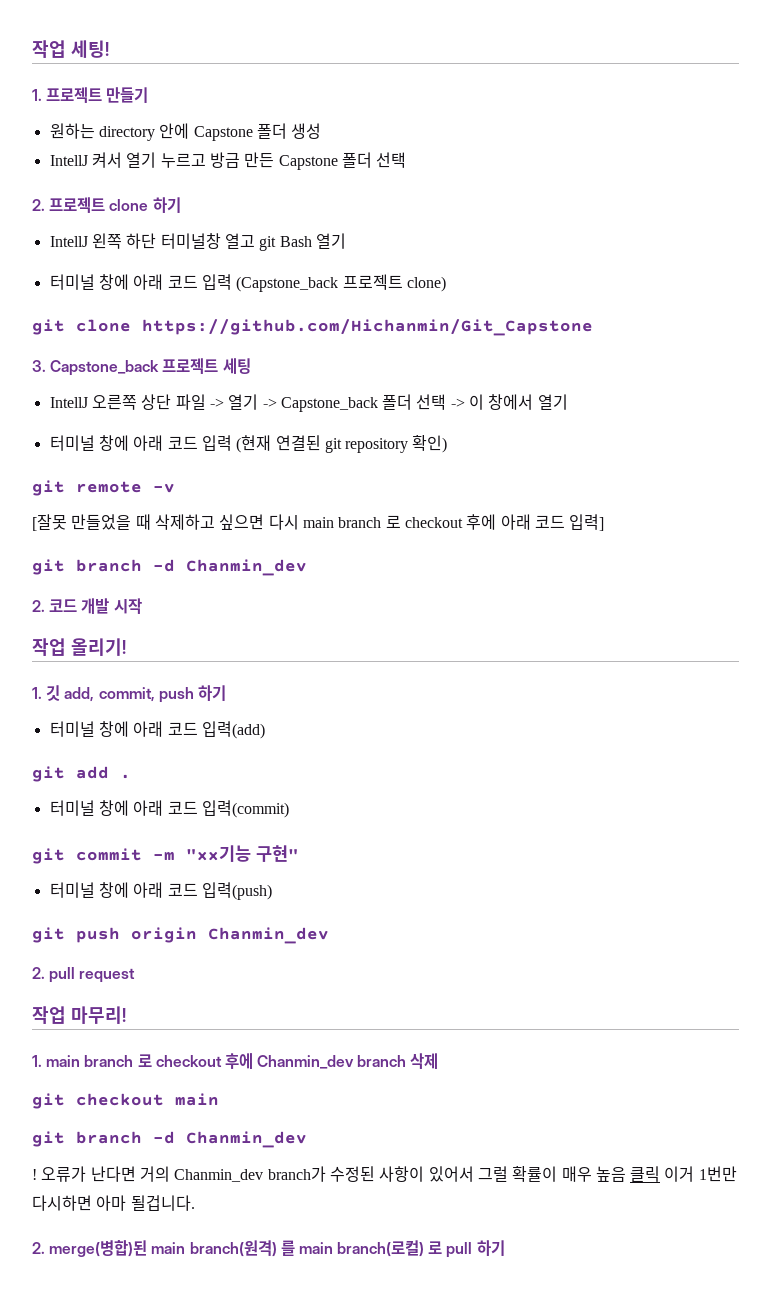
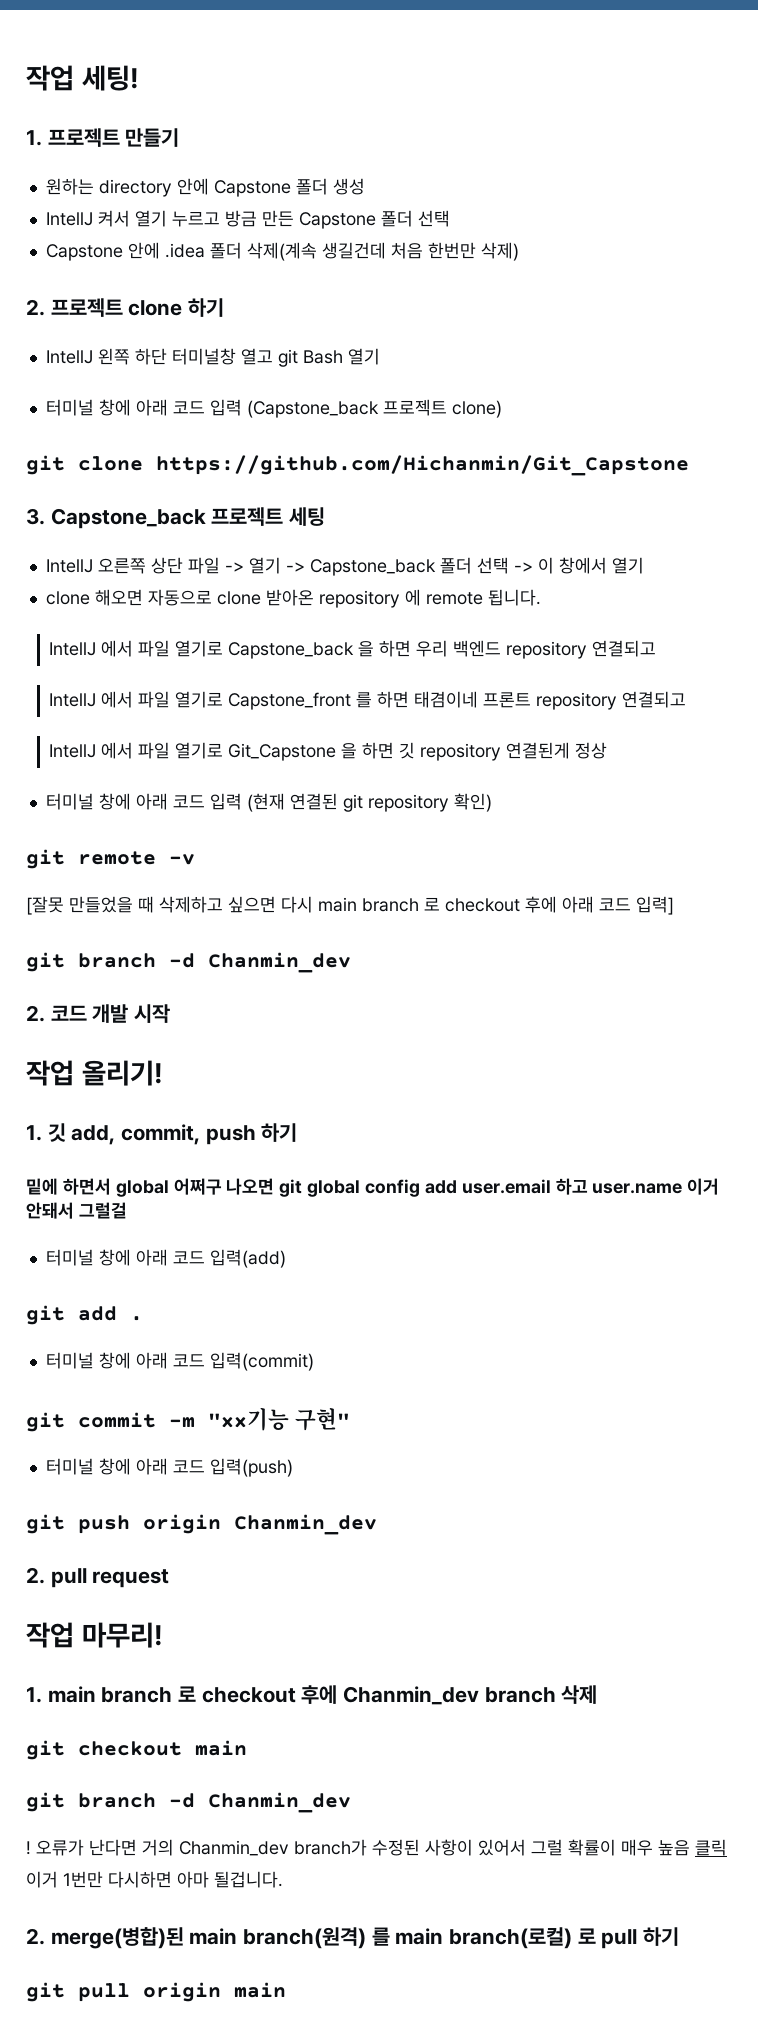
+ Capstone 안에 .idea 폴더 삭제(계속 생길건데 처음 한번만 삭제)
+ clone 해오면 자동으로 clone 받아온 repository 에 remote 됩니다.
+ IntellJ 에서 파일 열기로 Capstone_back 을 하면 우리 백엔드 repository 연결되고
+ IntellJ 에서 파일 열기로 Capstone_front 를 하면 태겸이네 프론트 repository 연결되고
+ IntellJ 에서 파일 열기로 Git_Capstone 을 하면 깃 repository 연결된게 정상
+ 밑에 하면서 global 어쩌구 나오면 git global config add user.email 하고 user.name 이거 안돼서 그럴걸
+ git pull origin main

